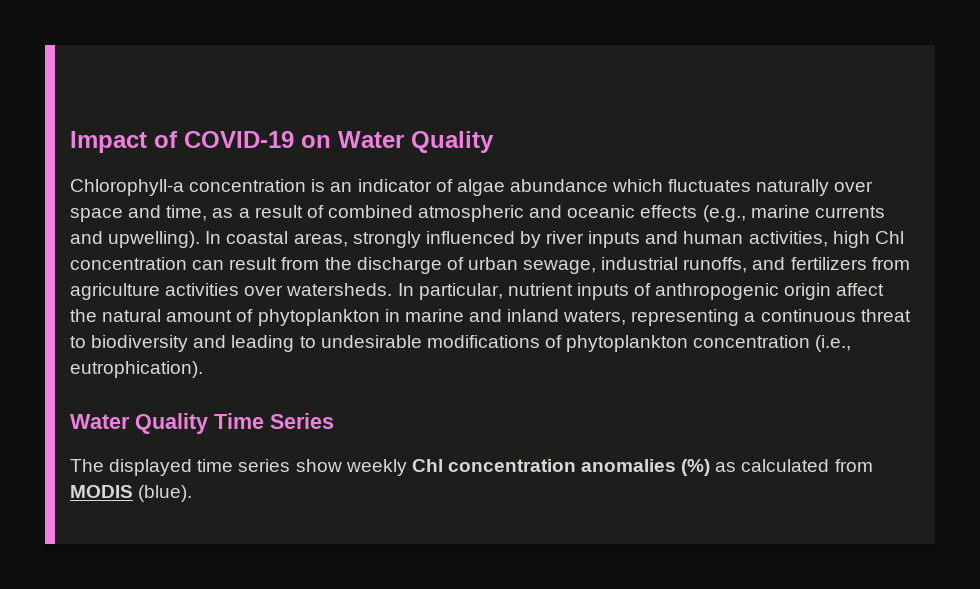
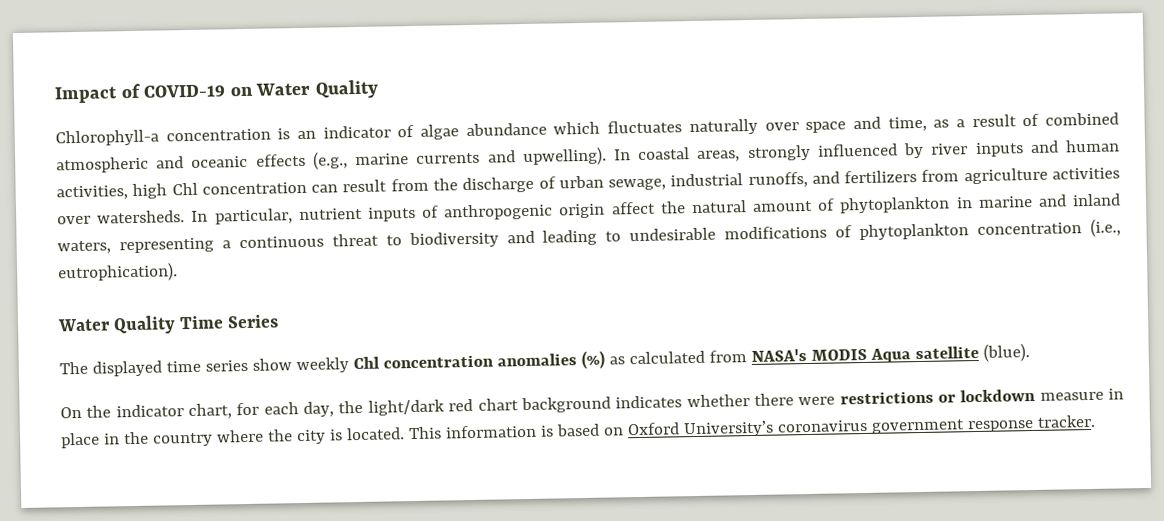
- The displayed time series show weekly Chl concentration anomalies (%) as calculated from MODIS (blue).
+ The displayed time series show weekly Chl concentration anomalies (%) as calculated from NASA's MODIS Aqua satellite (blue).
+ On the indicator chart, for each day, the light/dark red chart background indicates whether there were restrictions or lockdown measure in place in the country where the city is located. This information is based on Oxford University’s coronavirus government response tracker.

